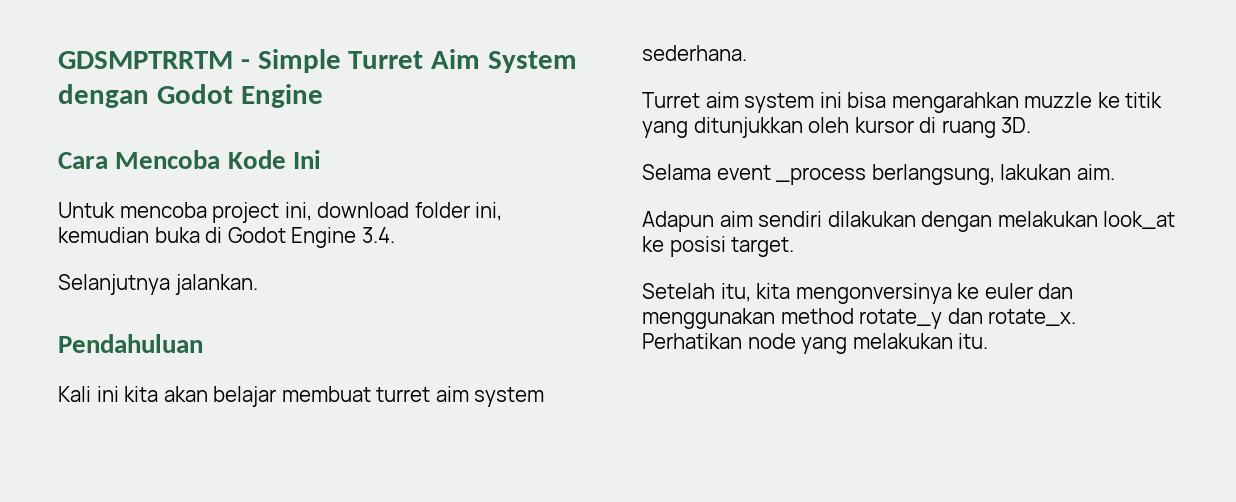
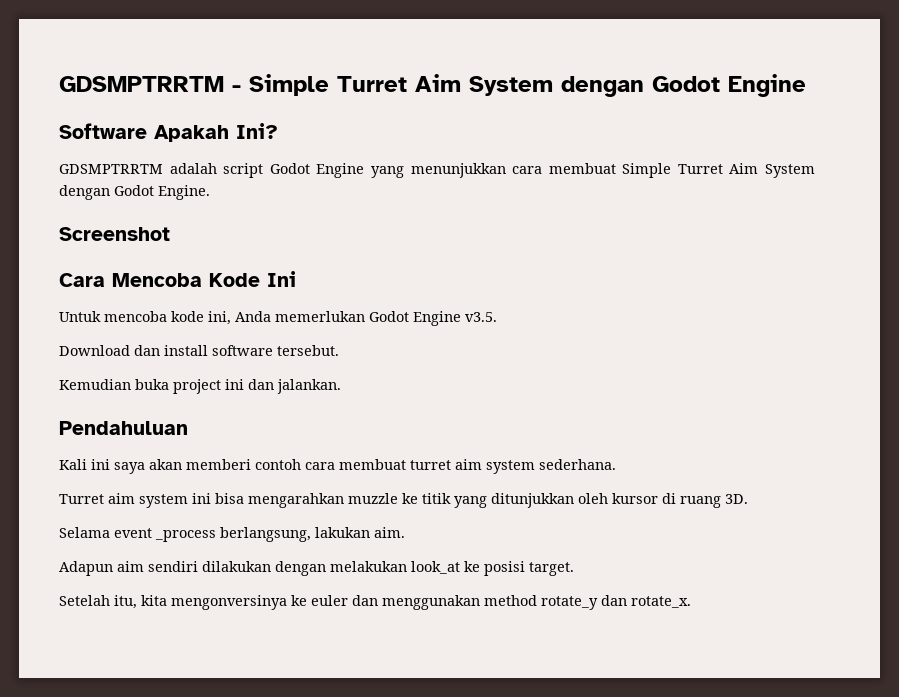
+ Software Apakah Ini?
+ GDSMPTRRTM adalah script Godot Engine yang menunjukkan cara membuat Simple Turret Aim System dengan Godot Engine.
+ Screenshot
- Untuk mencoba project ini, download folder ini, kemudian buka di Godot Engine 3.4.
- Selanjutnya jalankan.
+ Untuk mencoba kode ini, Anda memerlukan Godot Engine v3.5.
+ Download dan install software tersebut.
+ Kemudian buka project ini dan jalankan.
- Kali ini kita akan belajar membuat turret aim system sederhana.
+ Kali ini saya akan memberi contoh cara membuat turret aim system sederhana.
- Perhatikan node yang melakukan itu.

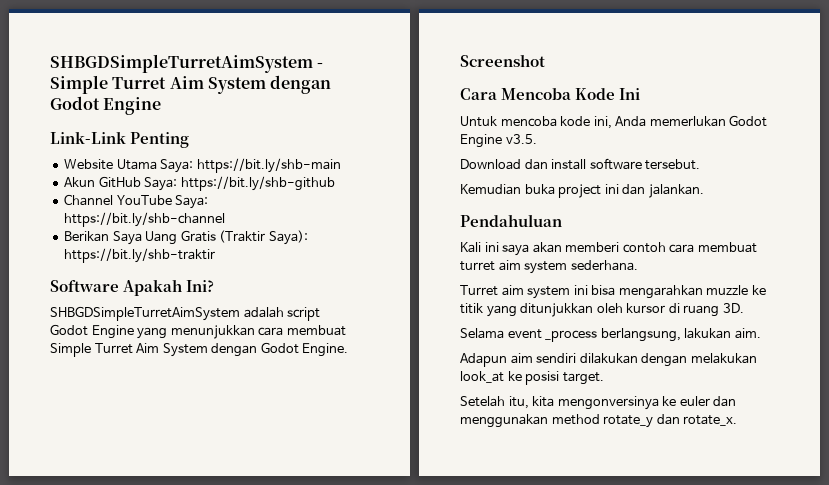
- GDSMPTRRTM - Simple Turret Aim System dengan Godot Engine
+ SHBGDSimpleTurretAimSystem - Simple Turret Aim System dengan Godot Engine
+ Link-Link Penting
+ Website Utama Saya: https://bit.ly/shb-main
+ Akun GitHub Saya: https://bit.ly/shb-github
+ Channel YouTube Saya: https://bit.ly/shb-channel
+ Berikan Saya Uang Gratis (Traktir Saya): https://bit.ly/shb-traktir
- GDSMPTRRTM adalah script Godot Engine yang menunjukkan cara membuat Simple Turret Aim System dengan Godot Engine.
+ SHBGDSimpleTurretAimSystem adalah script Godot Engine yang menunjukkan cara membuat Simple Turret Aim System dengan Godot Engine.

